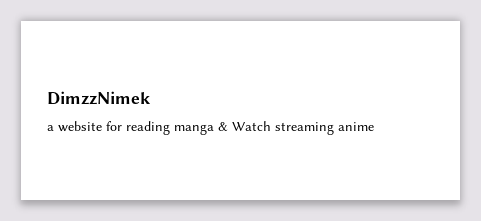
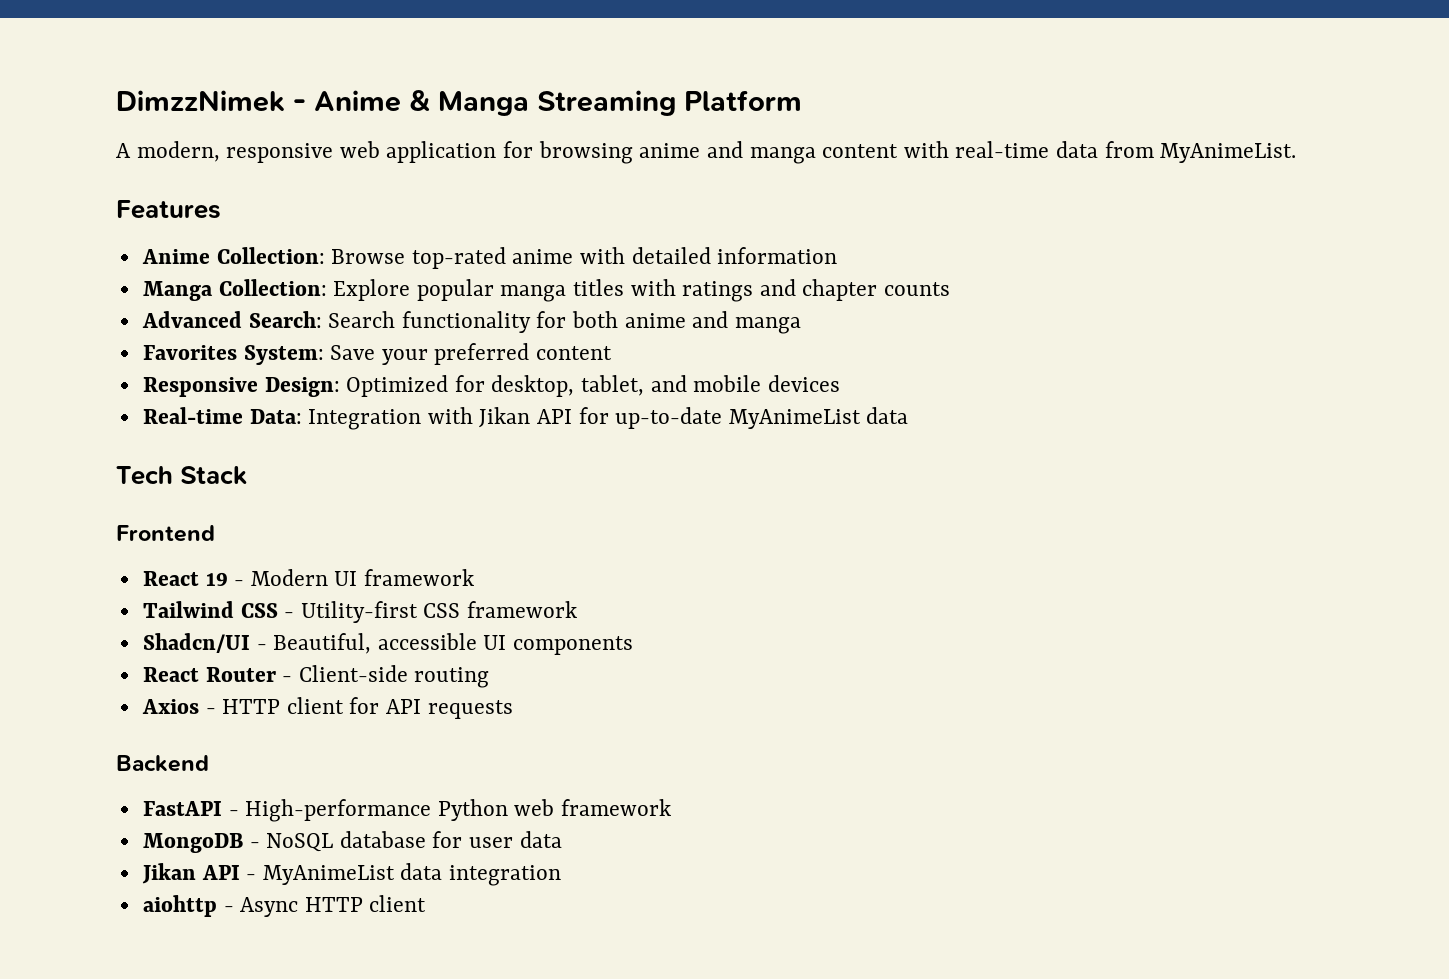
- DimzzNimek
- a website for reading manga & Watch streaming anime
+ DimzzNimek - Anime & Manga Streaming Platform
+ A modern, responsive web application for browsing anime and manga content with real-time data from MyAnimeList.
+ Features
+ Anime Collection: Browse top-rated anime with detailed information
+ Manga Collection: Explore popular manga titles with ratings and chapter counts
+ Advanced Search: Search functionality for both anime and manga
+ Favorites System: Save your preferred content
+ Responsive Design: Optimized for desktop, tablet, and mobile devices
+ Real-time Data: Integration with Jikan API for up-to-date MyAnimeList data
+ Tech Stack
+ Frontend
+ React 19 - Modern UI framework
+ Tailwind CSS - Utility-first CSS framework
+ Shadcn/UI - Beautiful, accessible UI components
+ React Router - Client-side routing
+ Axios - HTTP client for API requests
+ Backend
+ FastAPI - High-performance Python web framework
+ MongoDB - NoSQL database for user data
+ Jikan API - MyAnimeList data integration
+ aiohttp - Async HTTP client

